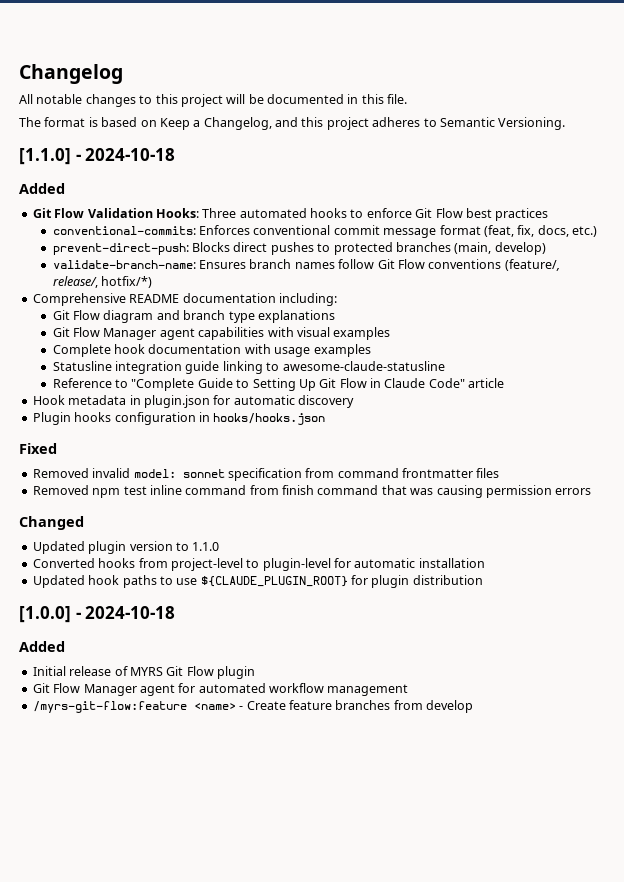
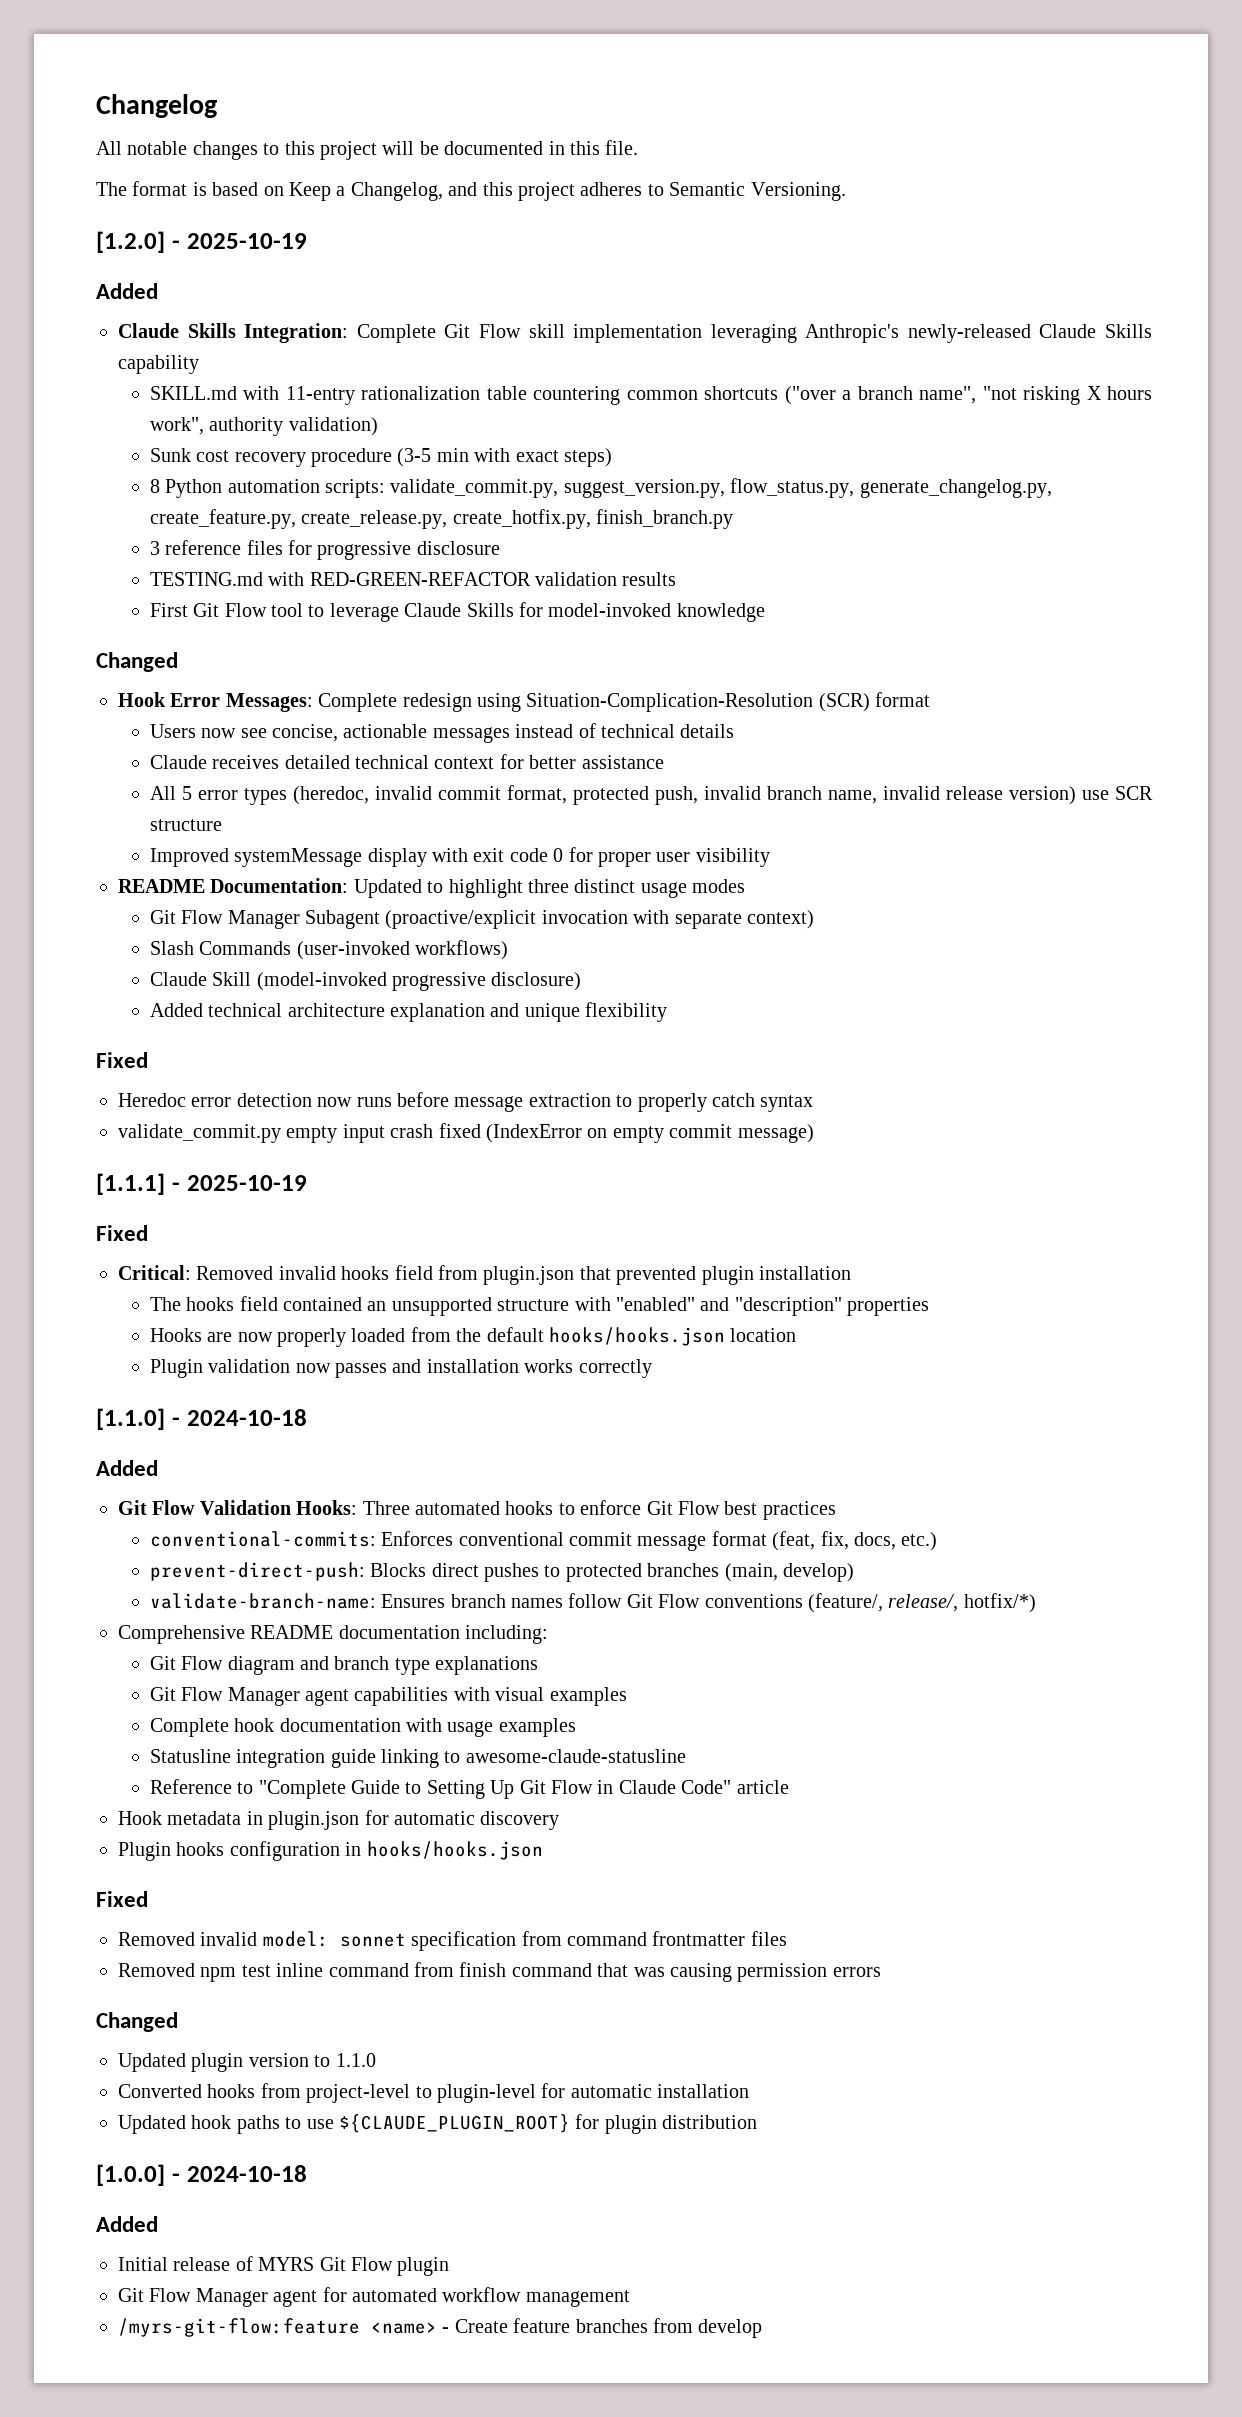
+ [1.2.0] - 2025-10-19
+ Added
+ Claude Skills Integration: Complete Git Flow skill implementation leveraging Anthropic's newly-released Claude Skills capability
+ SKILL.md with 11-entry rationalization table countering common shortcuts ("over a branch name", "not risking X hours work", authority validation)
+ Sunk cost recovery procedure (3-5 min with exact steps)
+ 8 Python automation scripts: validate_commit.py, suggest_version.py, flow_status.py, generate_changelog.py, create_feature.py, create_release.py, create_hotfix.py, finish_branch.py
+ 3 reference files for progressive disclosure
+ TESTING.md with RED-GREEN-REFACTOR validation results
+ First Git Flow tool to leverage Claude Skills for model-invoked knowledge
+ Changed
+ Hook Error Messages: Complete redesign using Situation-Complication-Resolution (SCR) format
+ Users now see concise, actionable messages instead of technical details
+ Claude receives detailed technical context for better assistance
+ All 5 error types (heredoc, invalid commit format, protected push, invalid branch name, invalid release version) use SCR structure
+ Improved systemMessage display with exit code 0 for proper user visibility
+ README Documentation: Updated to highlight three distinct usage modes
+ Git Flow Manager Subagent (proactive/explicit invocation with separate context)
+ Slash Commands (user-invoked workflows)
+ Claude Skill (model-invoked progressive disclosure)
+ Added technical architecture explanation and unique flexibility
+ Fixed
+ Heredoc error detection now runs before message extraction to properly catch syntax
+ validate_commit.py empty input crash fixed (IndexError on empty commit message)
+ [1.1.1] - 2025-10-19
+ Fixed
+ Critical: Removed invalid hooks field from plugin.json that prevented plugin installation
+ The hooks field contained an unsupported structure with "enabled" and "description" properties
+ Hooks are now properly loaded from the default hooks/hooks.json location
+ Plugin validation now passes and installation works correctly

